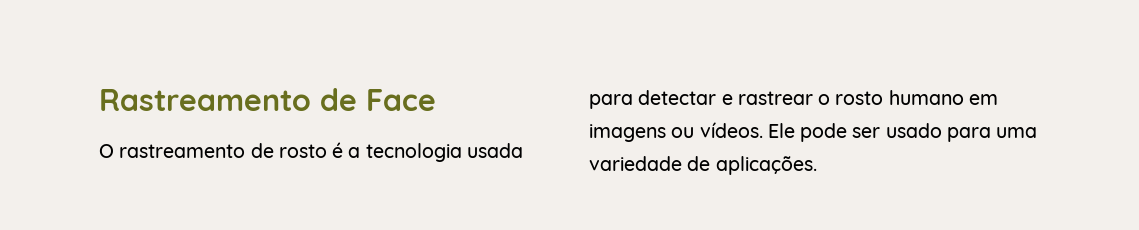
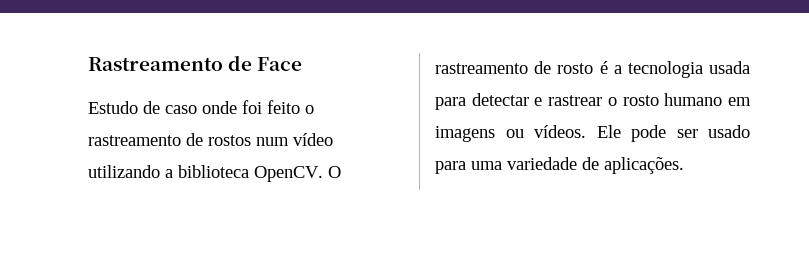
+ Estudo de caso onde foi feito o rastreamento de rostos num vídeo utilizando a biblioteca OpenCV.

